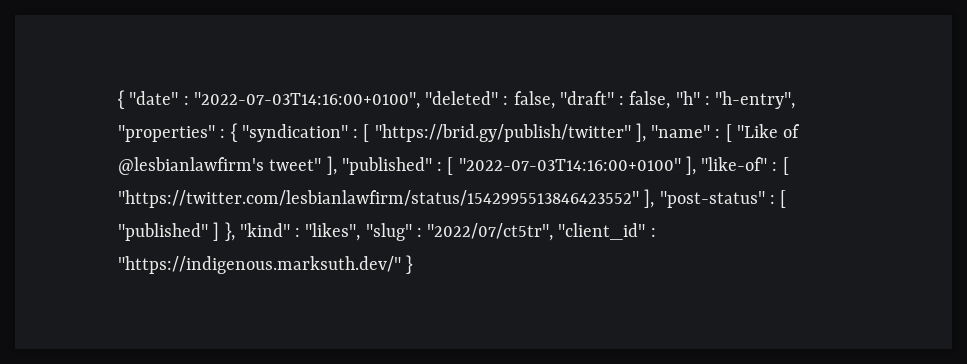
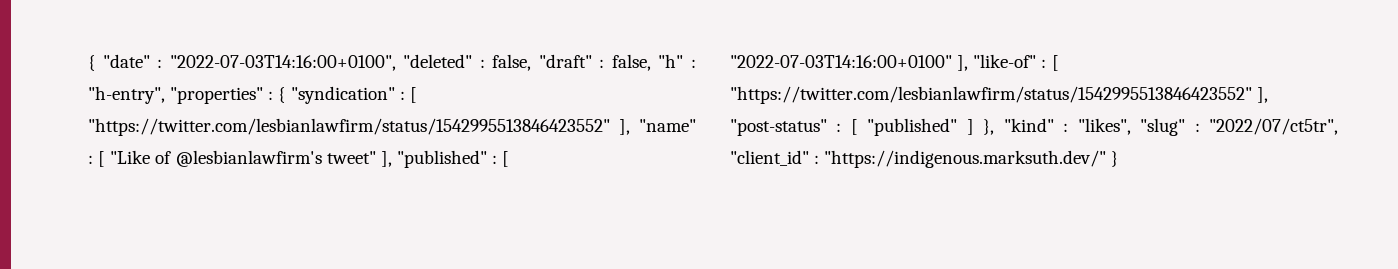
- { "date" : "2022-07-03T14:16:00+0100", "deleted" : false, "draft" : false, "h" : "h-entry", "properties" : { "syndication" : [ "https://brid.gy/publish/twitter" ], "name" : [ "Like of @lesbianlawfirm's tweet" ], "published" : [ "2022-07-03T14:16:00+0100" ], "like-of" : [ "https://twitter.com/lesbianlawfirm/status/1542995513846423552" ], "post-status" : [ "published" ] }, "kind" : "likes", "slug" : "2022/07/ct5tr", "client_id" : "https://indigenous.marksuth.dev/" }
+ { "date" : "2022-07-03T14:16:00+0100", "deleted" : false, "draft" : false, "h" : "h-entry", "properties" : { "syndication" : [ "https://twitter.com/lesbianlawfirm/status/1542995513846423552" ], "name" : [ "Like of @lesbianlawfirm's tweet" ], "published" : [ "2022-07-03T14:16:00+0100" ], "like-of" : [ "https://twitter.com/lesbianlawfirm/status/1542995513846423552" ], "post-status" : [ "published" ] }, "kind" : "likes", "slug" : "2022/07/ct5tr", "client_id" : "https://indigenous.marksuth.dev/" }

